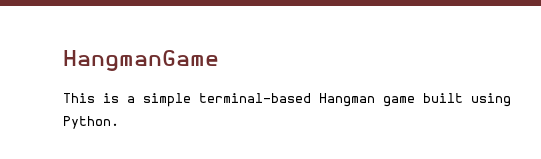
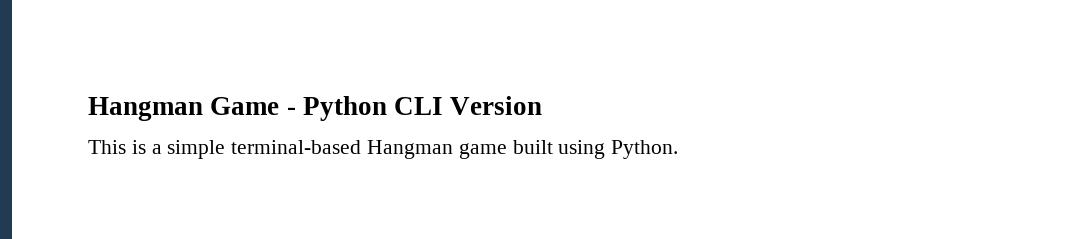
- HangmanGame
+ Hangman Game - Python CLI Version

